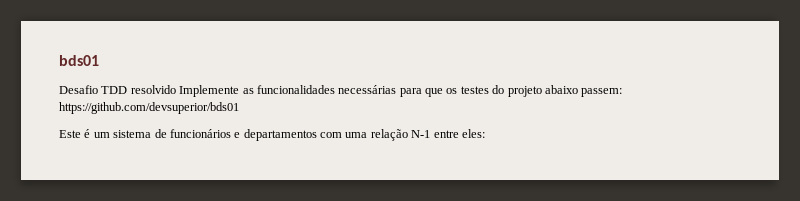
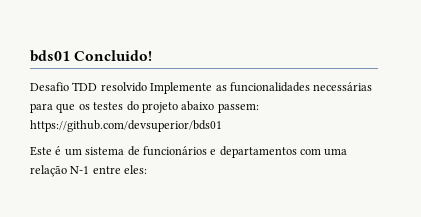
- bds01
+ bds01 Concluido!

